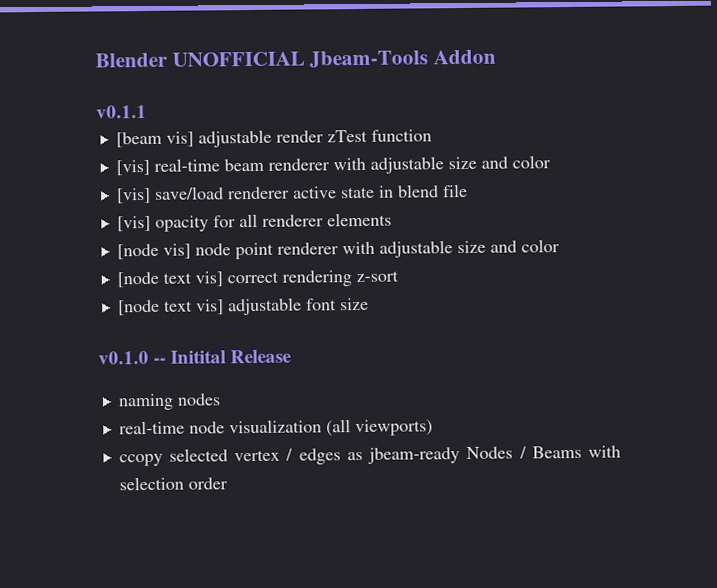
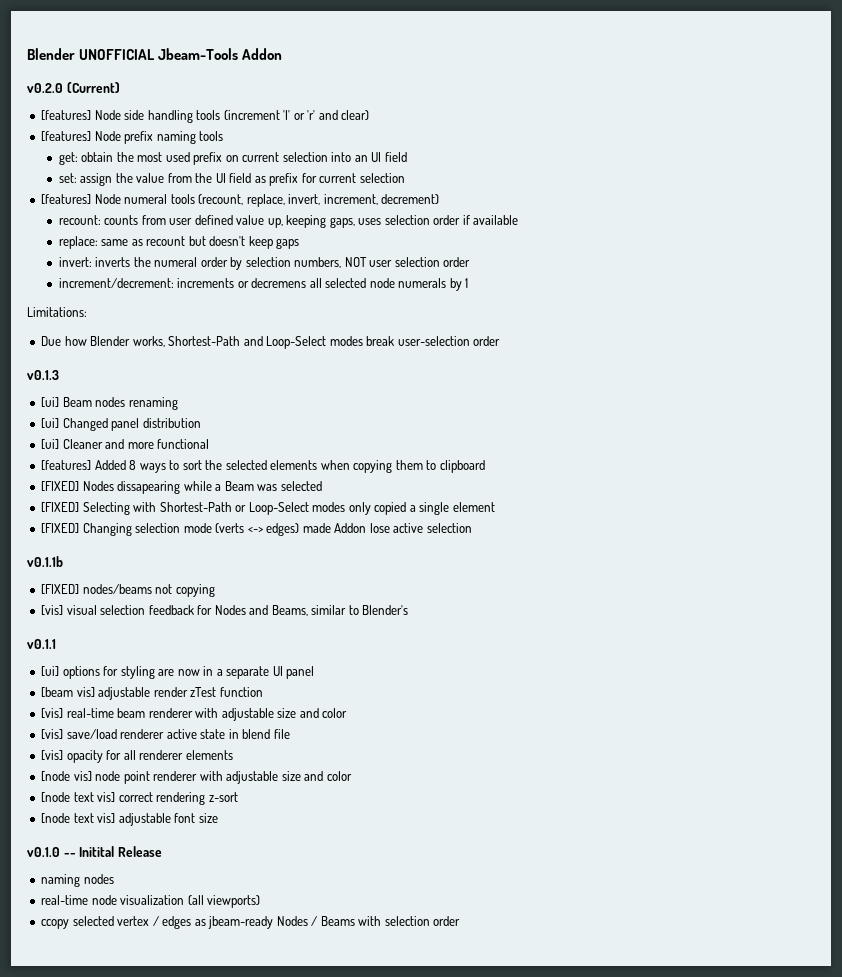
+ v0.2.0 (Current)
+ [features] Node side handling tools (increment 'l' or 'r' and clear)
+ [features] Node prefix naming tools
+ get: obtain the most used prefix on current selection into an UI field
+ set: assign the value from the UI field as prefix for current selection
+ [features] Node numeral tools (recount, replace, invert, increment, decrement)
+ recount: counts from user defined value up, keeping gaps, uses selection order if available
+ replace: same as recount but doesn't keep gaps
+ invert: inverts the numeral order by selection numbers, NOT user selection order
+ increment/decrement: increments or decremens all selected node numerals by 1
+ Limitations:
+ Due how Blender works, Shortest-Path and Loop-Select modes break user-selection order
+ v0.1.3
+ [ui] Beam nodes renaming
+ [ui] Changed panel distribution
+ [ui] Cleaner and more functional
+ [features] Added 8 ways to sort the selected elements when copying them to clipboard
+ [FIXED] Nodes dissapearing while a Beam was selected
+ [FIXED] Selecting with Shortest-Path or Loop-Select modes only copied a single element
+ [FIXED] Changing selection mode (verts <-> edges) made Addon lose active selection
+ v0.1.1b
+ [FIXED] nodes/beams not copying
+ [vis] visual selection feedback for Nodes and Beams, similar to Blender's
  v0.1.1
+ [ui] options for styling are now in a separate UI panel

